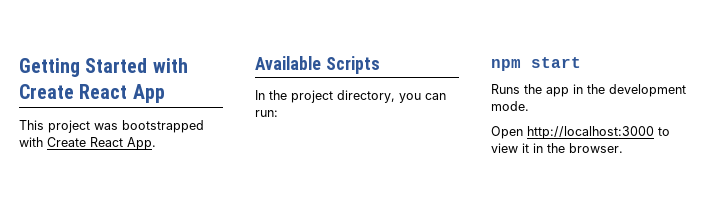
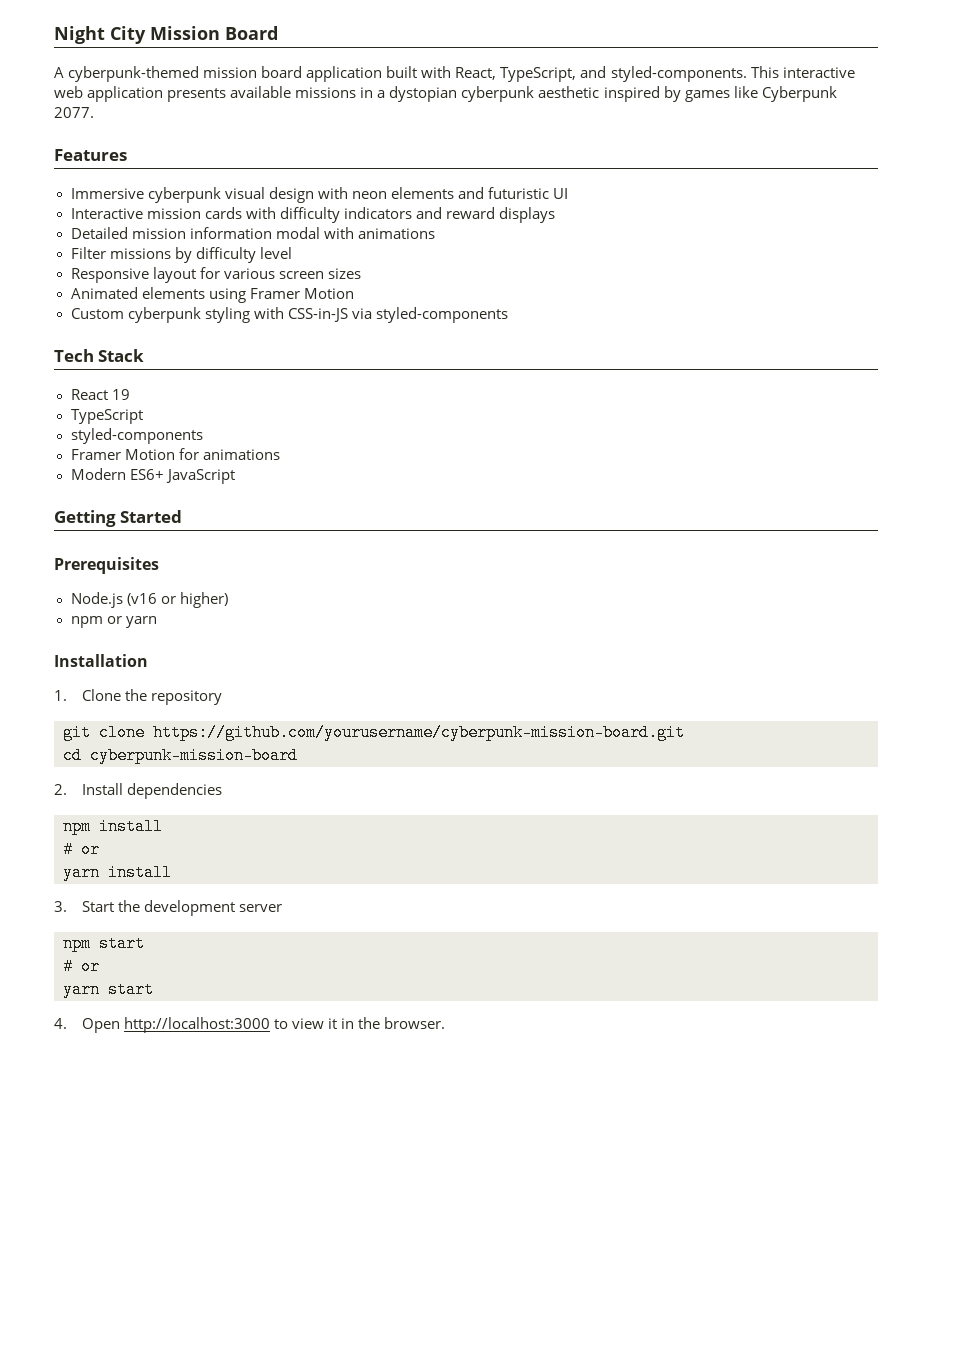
- Getting Started with Create React App
- This project was bootstrapped with Create React App.
- Available Scripts
- In the project directory, you can run:
+ Night City Mission Board
+ A cyberpunk-themed mission board application built with React, TypeScript, and styled-components. This interactive web application presents available missions in a dystopian cyberpunk aesthetic inspired by games like Cyberpunk 2077.
+ Features
+ Immersive cyberpunk visual design with neon elements and futuristic UI
+ Interactive mission cards with difficulty indicators and reward displays
+ Detailed mission information modal with animations
+ Filter missions by difficulty level
+ Responsive layout for various screen sizes
+ Animated elements using Framer Motion
+ Custom cyberpunk styling with CSS-in-JS via styled-components
+ Tech Stack
+ React 19
+ TypeScript
+ styled-components
+ Framer Motion for animations
+ Modern ES6+ JavaScript
+ Getting Started
+ Prerequisites
+ Node.js (v16 or higher)
+ npm or yarn
+ Installation
+ 1. Clone the repository
+ git clone https://github.com/yourusername/cyberpunk-mission-board.git
+ cd cyberpunk-mission-board
+ 2. Install dependencies
+ npm install
+ # or
+ yarn install
+ 3. Start the development server
  npm start
- Runs the app in the development mode.
- Open http://localhost:3000 to view it in the browser.
+ # or
+ yarn start
+ 4. Open http://localhost:3000 to view it in the browser.

